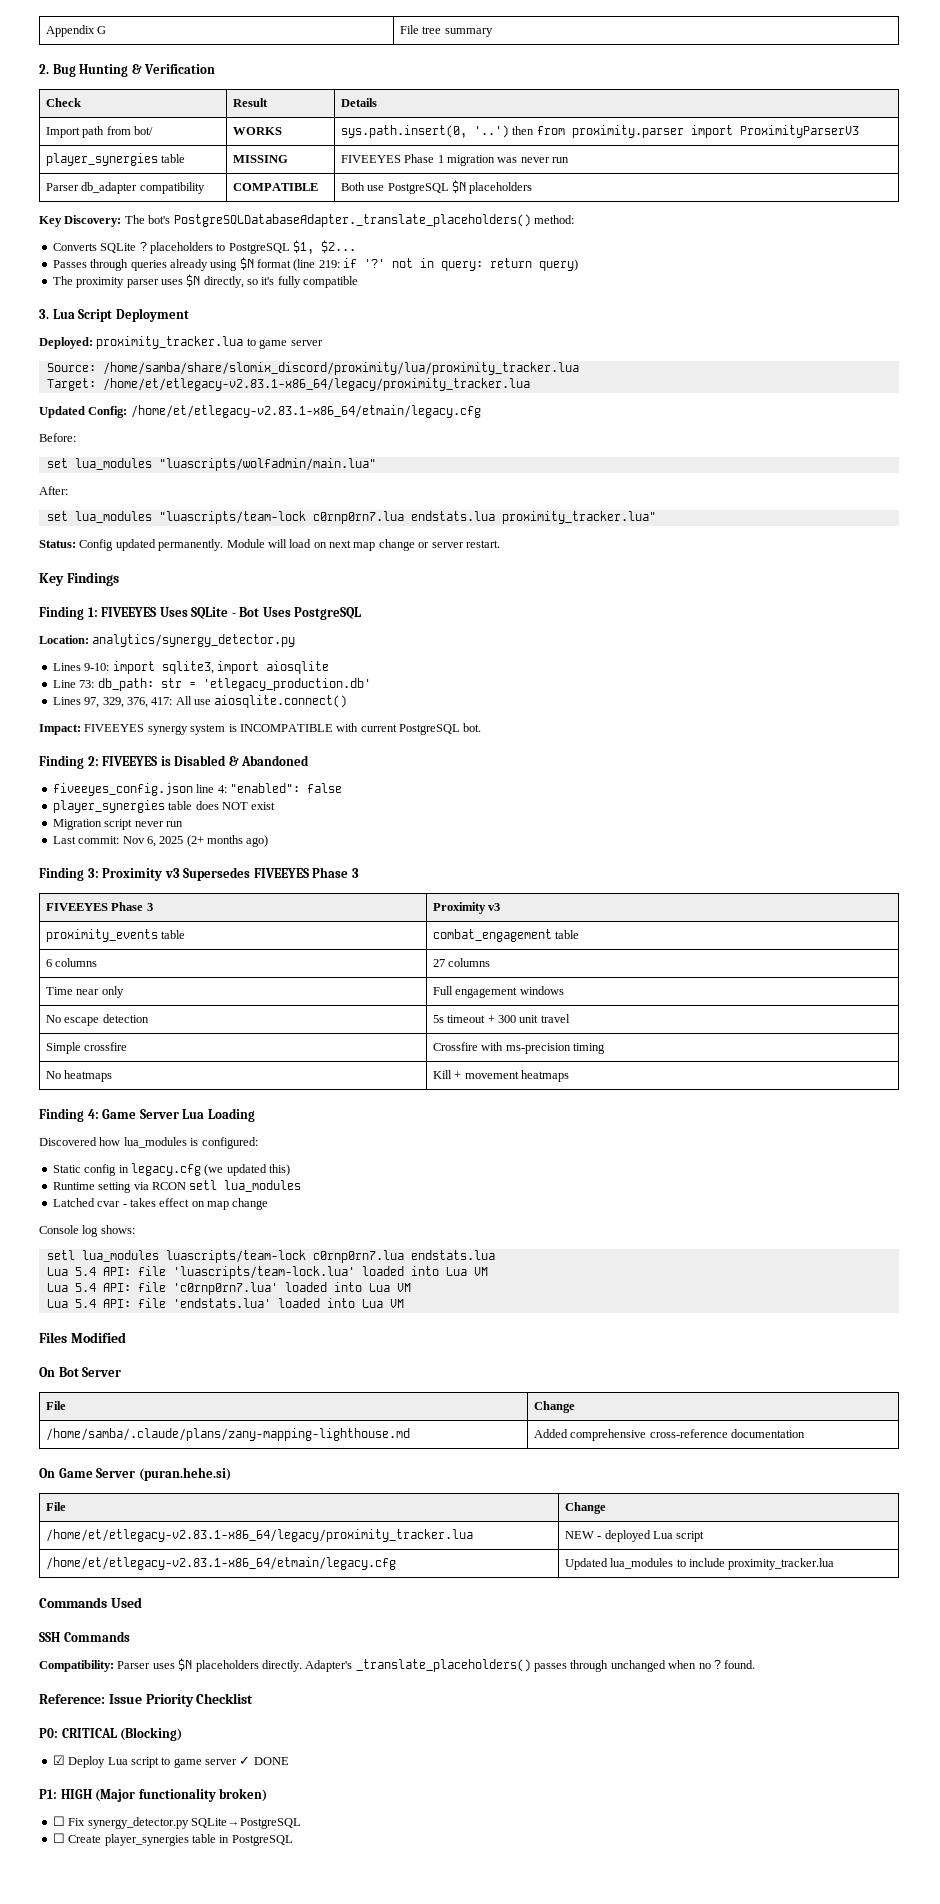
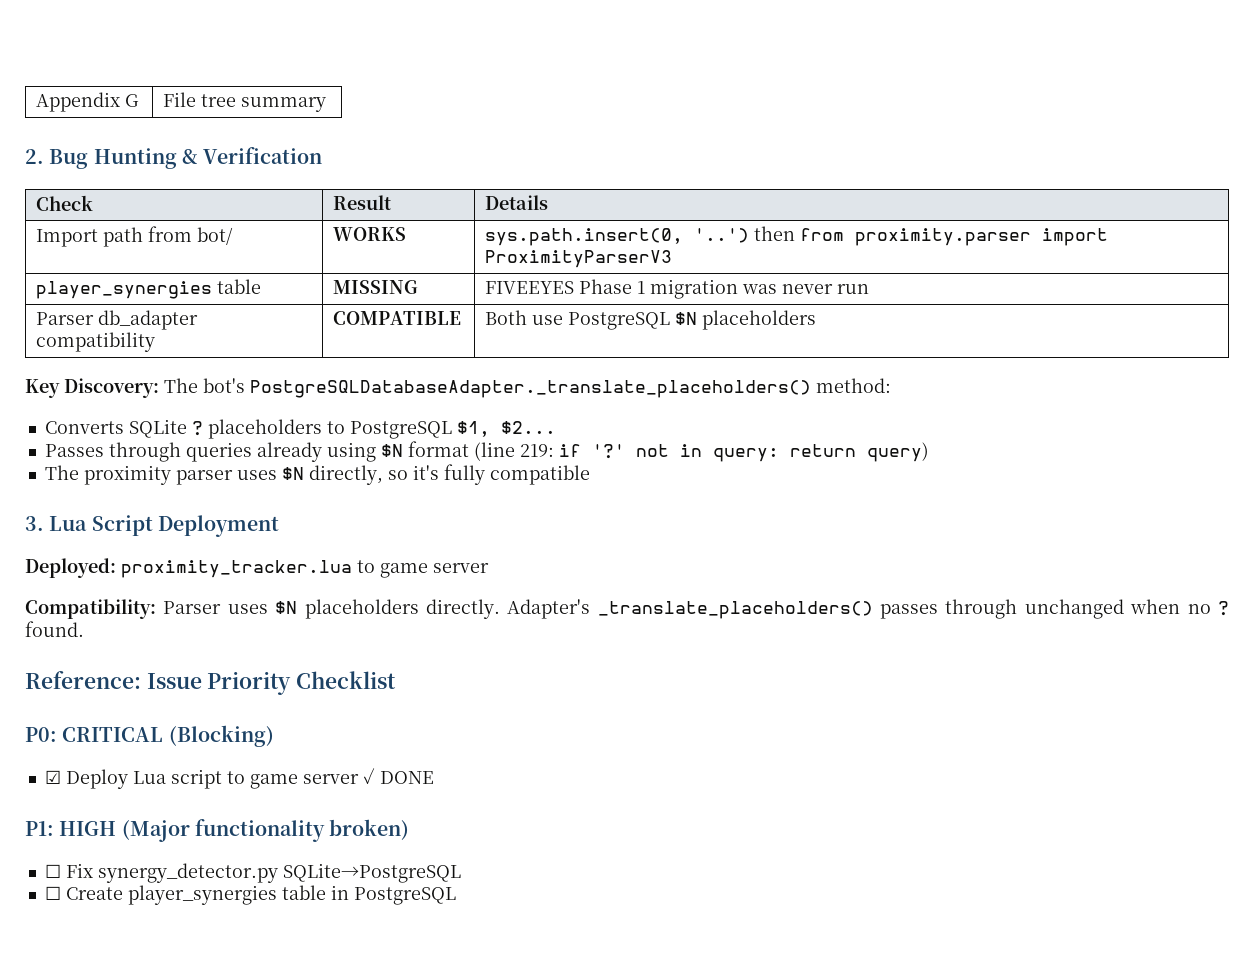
- Source: /home/samba/share/slomix_discord/proximity/lua/proximity_tracker.lua
- Target: /home/et/etlegacy-v2.83.1-x86_64/legacy/proximity_tracker.lua
- Updated Config: /home/et/etlegacy-v2.83.1-x86_64/etmain/legacy.cfg
- Before:
- set lua_modules "luascripts/wolfadmin/main.lua"
- After:
- set lua_modules "luascripts/team-lock c0rnp0rn7.lua endstats.lua proximity_tracker.lua"
- Status: Config updated permanently. Module will load on next map change or server restart.
- Key Findings
- Finding 1: FIVEEYES Uses SQLite - Bot Uses PostgreSQL
- Location: analytics/synergy_detector.py
- Lines 9-10: import sqlite3, import aiosqlite
- Line 73: db_path: str = 'etlegacy_production.db'
- Lines 97, 329, 376, 417: All use aiosqlite.connect()
- Impact: FIVEEYES synergy system is INCOMPATIBLE with current PostgreSQL bot.
- Finding 2: FIVEEYES is Disabled & Abandoned
- fiveeyes_config.json line 4: "enabled": false
- player_synergies table does NOT exist
- Migration script never run
- Last commit: Nov 6, 2025 (2+ months ago)
- Finding 3: Proximity v3 Supersedes FIVEEYES Phase 3
- FIVEEYES Phase 3 | Proximity v3
- proximity_events table | combat_engagement table
- 6 columns | 27 columns
- Time near only | Full engagement windows
- No escape detection | 5s timeout + 300 unit travel
- Simple crossfire | Crossfire with ms-precision timing
- No heatmaps | Kill + movement heatmaps
- Finding 4: Game Server Lua Loading
- Discovered how lua_modules is configured:
- Static config in legacy.cfg (we updated this)
- Runtime setting via RCON setl lua_modules
- Latched cvar - takes effect on map change
- Console log shows:
- setl lua_modules luascripts/team-lock c0rnp0rn7.lua endstats.lua
- Lua 5.4 API: file 'luascripts/team-lock.lua' loaded into Lua VM
- Lua 5.4 API: file 'c0rnp0rn7.lua' loaded into Lua VM
- Lua 5.4 API: file 'endstats.lua' loaded into Lua VM
- Files Modified
- On Bot Server
- File | Change
- /home/samba/.claude/plans/zany-mapping-lighthouse.md | Added comprehensive cross-reference documentation
- On Game Server (puran.hehe.si)
- File | Change
- /home/et/etlegacy-v2.83.1-x86_64/legacy/proximity_tracker.lua | NEW - deployed Lua script
- /home/et/etlegacy-v2.83.1-x86_64/etmain/legacy.cfg | Updated lua_modules to include proximity_tracker.lua
- Commands Used
- SSH Commands

